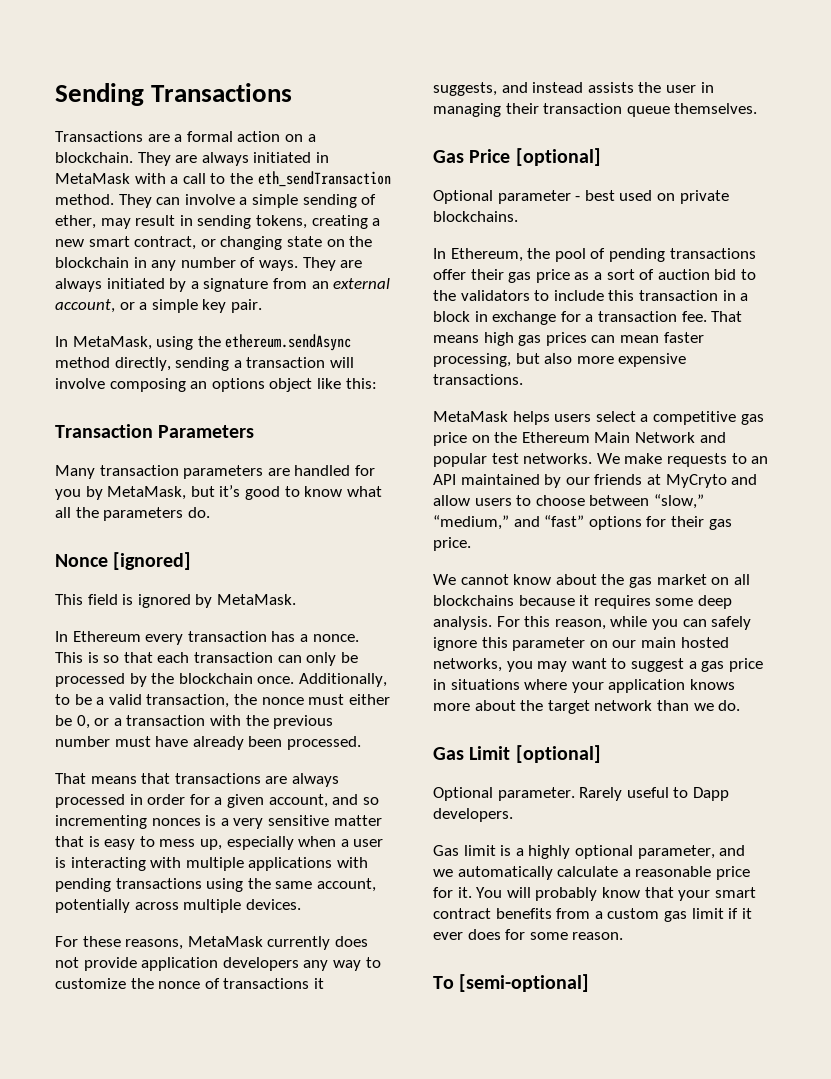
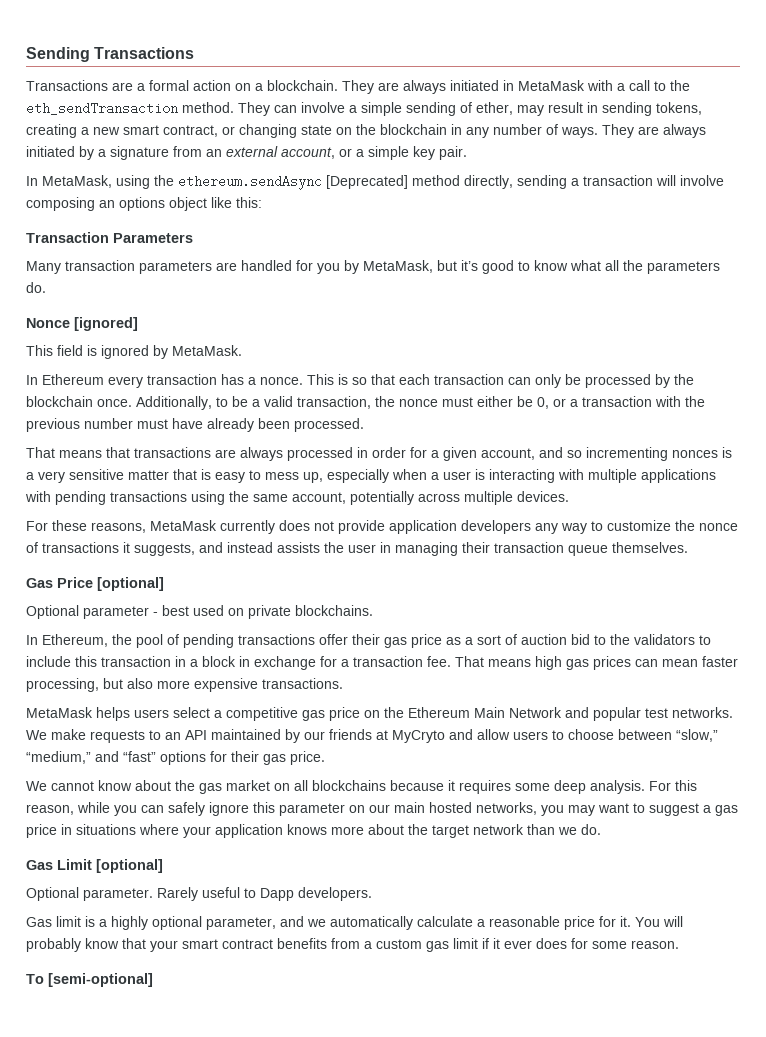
- In MetaMask, using the ethereum.sendAsync method directly, sending a transaction will involve composing an options object like this:
+ In MetaMask, using the ethereum.sendAsync [Deprecated] method directly, sending a transaction will involve composing an options object like this:

